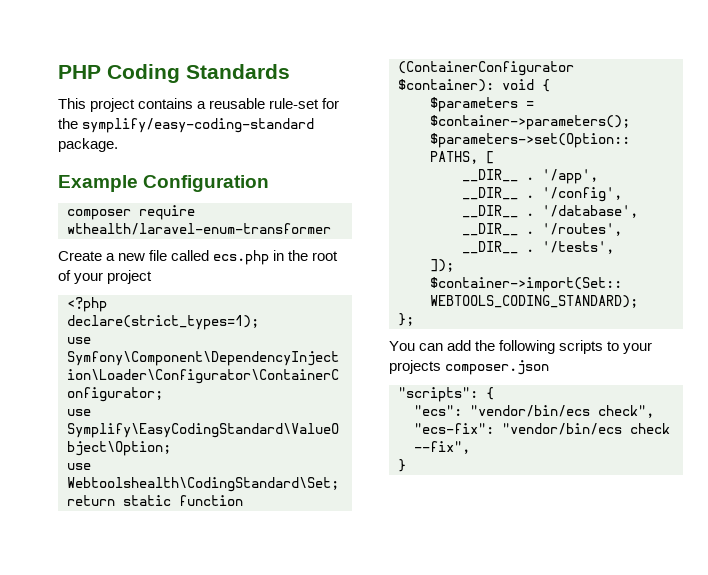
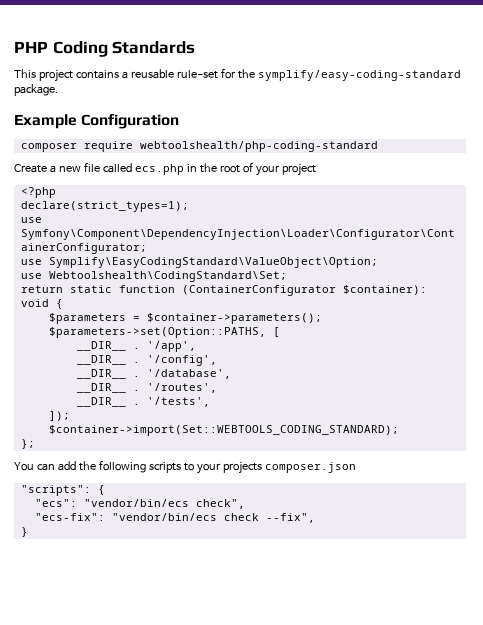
- composer require wthealth/laravel-enum-transformer
+ composer require webtoolshealth/php-coding-standard

